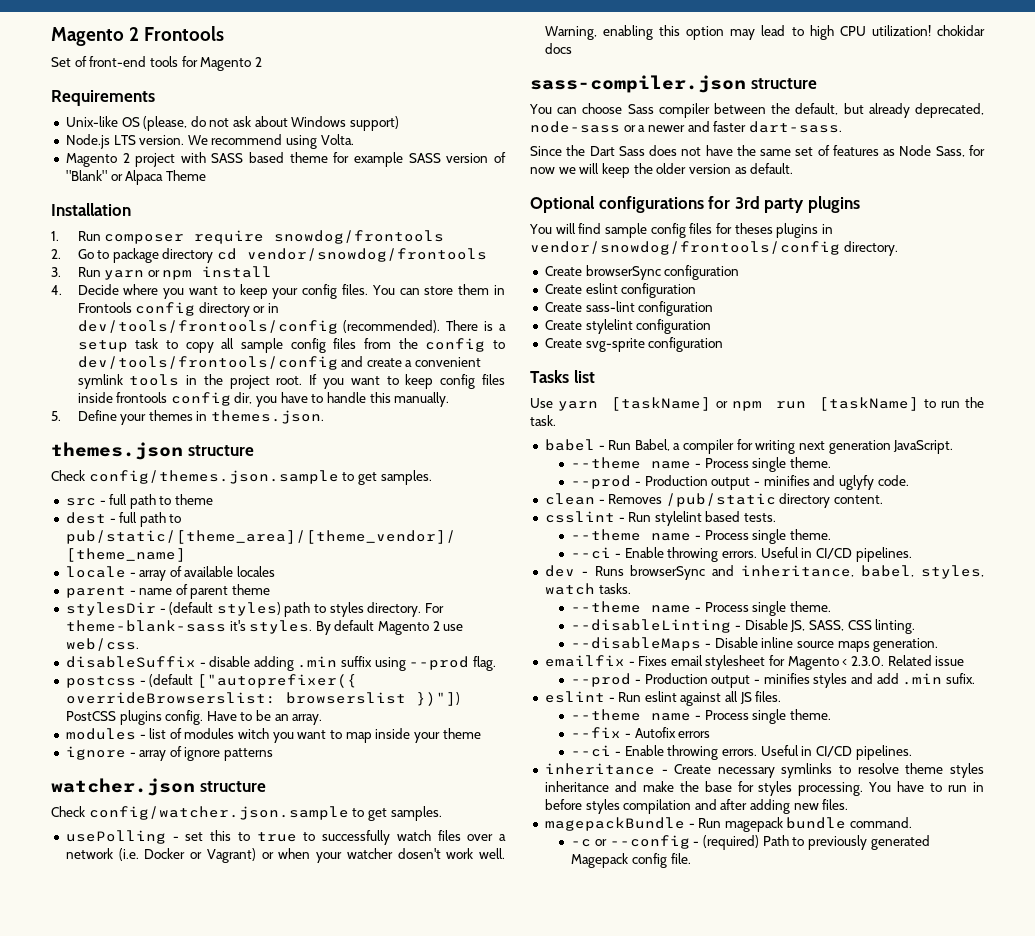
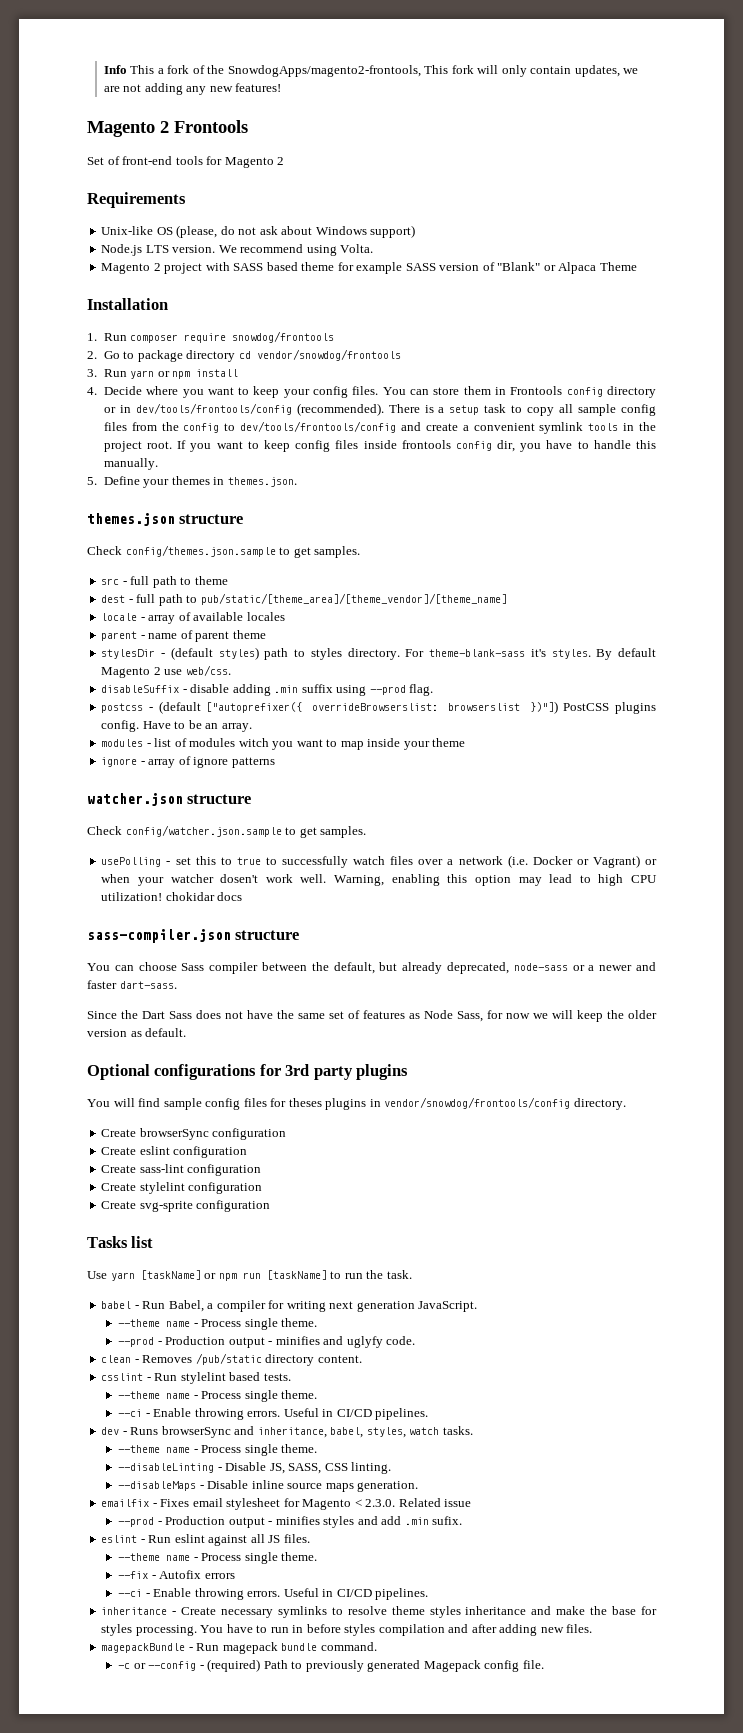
+ Info This a fork of the SnowdogApps/magento2-frontools, This fork will only contain updates, we are not adding any new features!

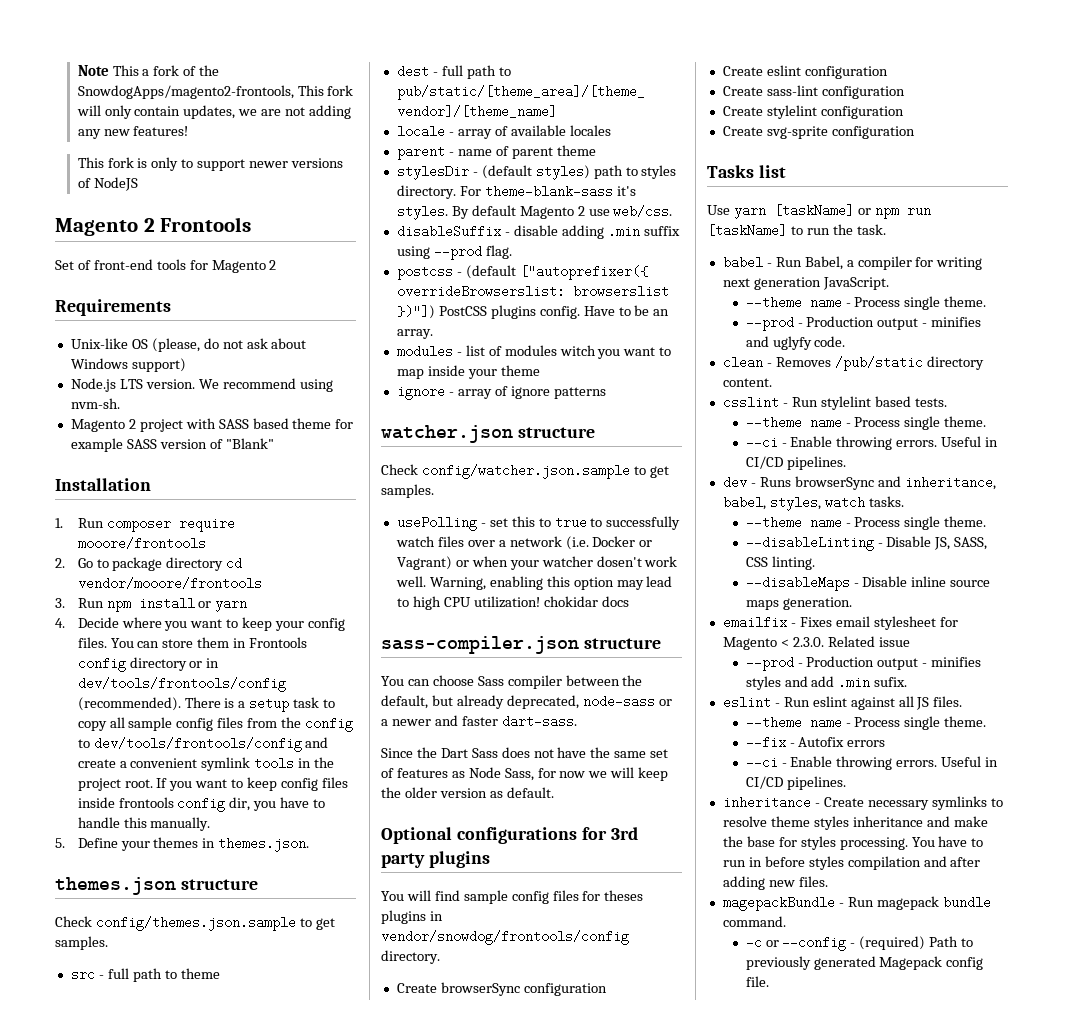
- Info This a fork of the SnowdogApps/magento2-frontools, This fork will only contain updates, we are not adding any new features!
+ Note This a fork of the SnowdogApps/magento2-frontools, This fork will only contain updates, we are not adding any new features!
+ This fork is only to support newer versions of NodeJS
- We recommend using Volta.
+ We recommend using nvm-sh.
- Magento 2 project with SASS based theme for example SASS version of "Blank" or Alpaca Theme
+ Magento 2 project with SASS based theme for example SASS version of "Blank"
- 1. Run composer require snowdog/frontools
+ 1. Run composer require mooore/frontools
- 2. Go to package directory cd vendor/snowdog/frontools
+ 2. Go to package directory cd vendor/mooore/frontools
- 3. Run yarn or npm install
+ 3. Run npm install or yarn

